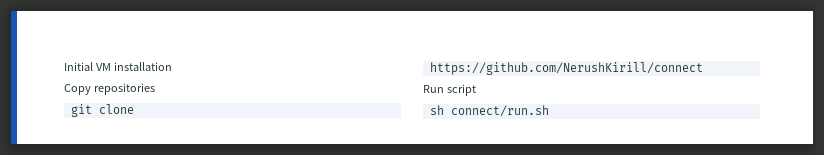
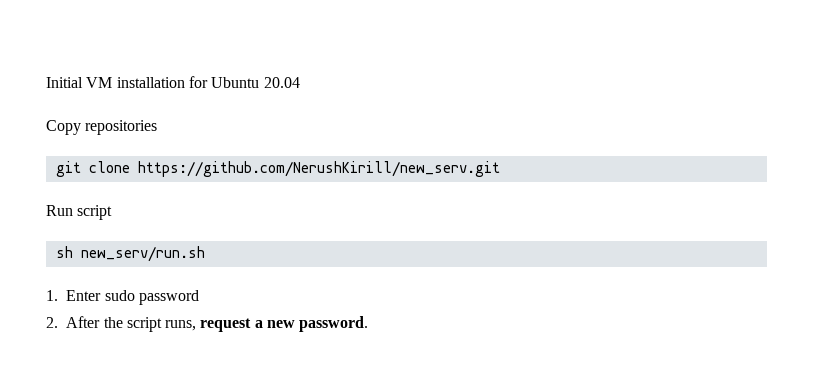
- Initial VM installation
+ Initial VM installation for Ubuntu 20.04
- git clone https://github.com/NerushKirill/connect
+ git clone https://github.com/NerushKirill/new_serv.git
- sh connect/run.sh
+ sh new_serv/run.sh
+ 1. Enter sudo password
+ 2. After the script runs, request a new password.

